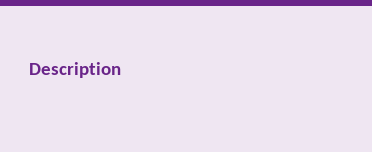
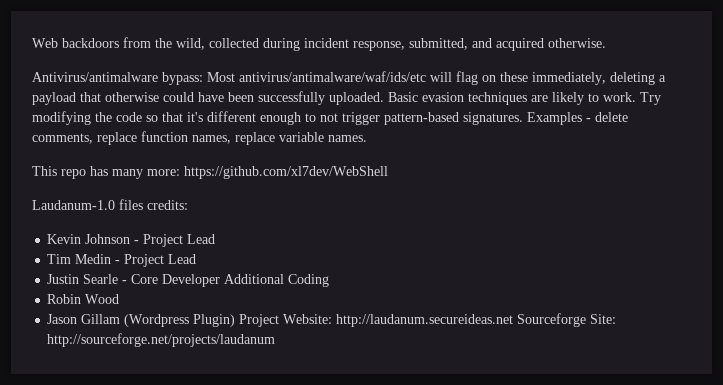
- Description
+ Web backdoors from the wild, collected during incident response, submitted, and acquired otherwise.
+ Antivirus/antimalware bypass: Most antivirus/antimalware/waf/ids/etc will flag on these immediately, deleting a payload that otherwise could have been successfully uploaded. Basic evasion techniques are likely to work. Try modifying the code so that it's different enough to not trigger pattern-based signatures. Examples - delete comments, replace function names, replace variable names.
+ This repo has many more: https://github.com/xl7dev/WebShell
+ Laudanum-1.0 files credits:
+ Kevin Johnson - Project Lead
+ Tim Medin - Project Lead
+ Justin Searle - Core Developer Additional Coding
+ Robin Wood
+ Jason Gillam (Wordpress Plugin) Project Website: http://laudanum.secureideas.net Sourceforge Site: http://sourceforge.net/projects/laudanum

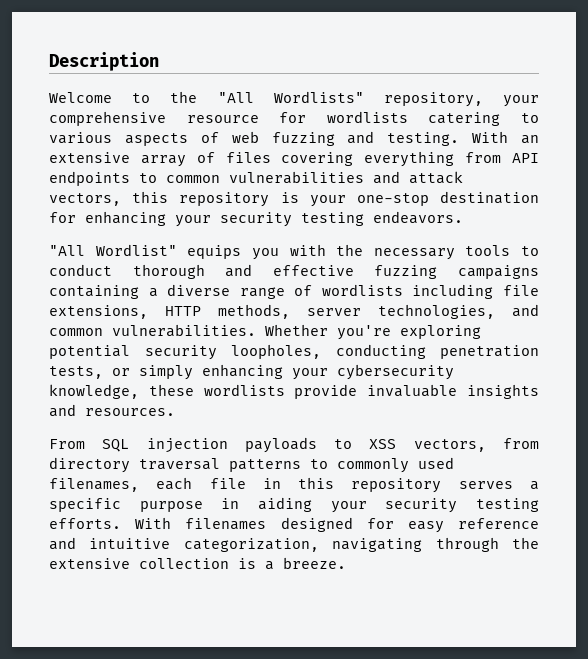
- Web backdoors from the wild, collected during incident response, submitted, and acquired otherwise.
- Antivirus/antimalware bypass: Most antivirus/antimalware/waf/ids/etc will flag on these immediately, deleting a payload that otherwise could have been successfully uploaded. Basic evasion techniques are likely to work. Try modifying the code so that it's different enough to not trigger pattern-based signatures. Examples - delete comments, replace function names, replace variable names.
- This repo has many more: https://github.com/xl7dev/WebShell
- Laudanum-1.0 files credits:
- Kevin Johnson - Project Lead
- Tim Medin - Project Lead
- Justin Searle - Core Developer Additional Coding
- Robin Wood
- Jason Gillam (Wordpress Plugin) Project Website: http://laudanum.secureideas.net Sourceforge Site: http://sourceforge.net/projects/laudanum
+ Description
+ Welcome to the "All Wordlists" repository, your comprehensive resource for wordlists catering to various aspects of web fuzzing and testing. With an extensive array of files covering everything from API endpoints to common vulnerabilities and attack vectors, this repository is your one-stop destination for enhancing your security testing endeavors.
+ "All Wordlist" equips you with the necessary tools to conduct thorough and effective fuzzing campaigns containing a diverse range of wordlists including file extensions, HTTP methods, server technologies, and common vulnerabilities. Whether you're exploring potential security loopholes, conducting penetration tests, or simply enhancing your cybersecurity knowledge, these wordlists provide invaluable insights and resources.
+ From SQL injection payloads to XSS vectors, from directory traversal patterns to commonly used filenames, each file in this repository serves a specific purpose in aiding your security testing efforts. With filenames designed for easy reference and intuitive categorization, navigating through the extensive collection is a breeze.

